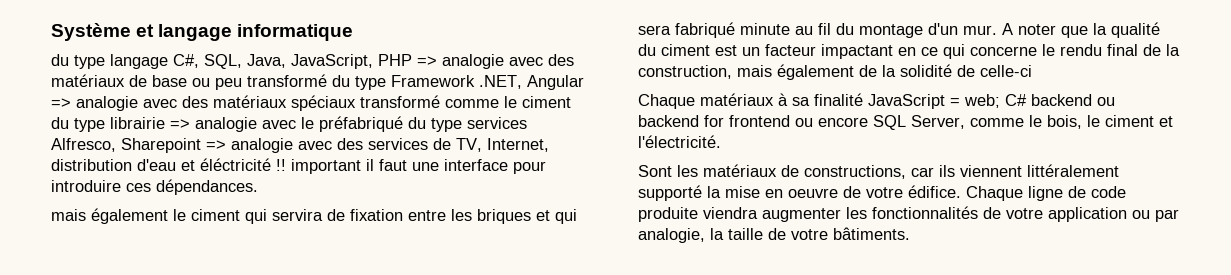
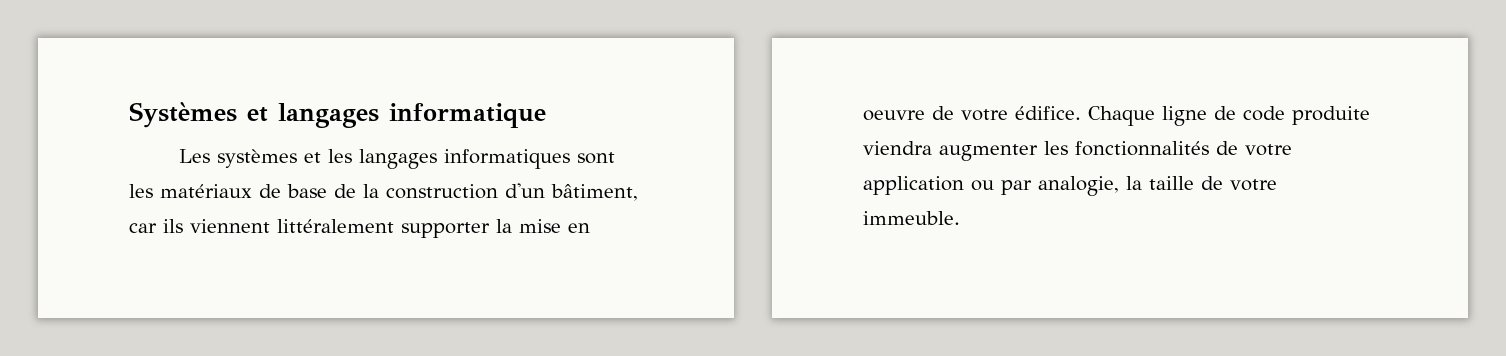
- Système et langage informatique
- du type langage C#, SQL, Java, JavaScript, PHP => analogie avec des matériaux de base ou peu transformé du type Framework .NET, Angular => analogie avec des matériaux spéciaux transformé comme le ciment du type librairie => analogie avec le préfabriqué du type services Alfresco, Sharepoint => analogie avec des services de TV, Internet, distribution d'eau et éléctricité !! important il faut une interface pour introduire ces dépendances.
- mais également le ciment qui servira de fixation entre les briques et qui sera fabriqué minute au fil du montage d'un mur. A noter que la qualité du ciment est un facteur impactant en ce qui concerne le rendu final de la construction, mais également de la solidité de celle-ci
- Chaque matériaux à sa finalité JavaScript = web; C# backend ou backend for frontend ou encore SQL Server, comme le bois, le ciment et l'électricité.
- Sont les matériaux de constructions, car ils viennent littéralement supporté la mise en oeuvre de votre édifice.
+ Systèmes et langages informatique
+ Les systèmes et les langages informatiques sont les matériaux de base de la construction d'un bâtiment, car ils viennent littéralement supporter la mise en oeuvre de votre édifice.
- Chaque ligne de code produite viendra augmenter les fonctionnalités de votre application ou par analogie, la taille de votre bâtiments.
+ Chaque ligne de code produite viendra augmenter les fonctionnalités de votre application ou par analogie, la taille de votre immeuble.

